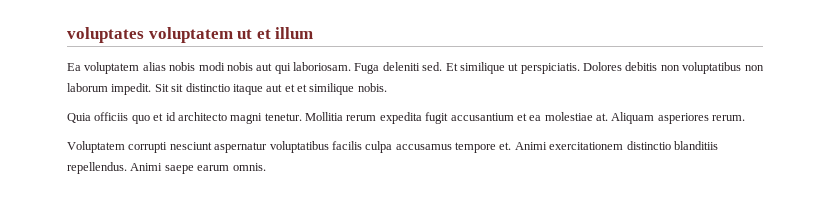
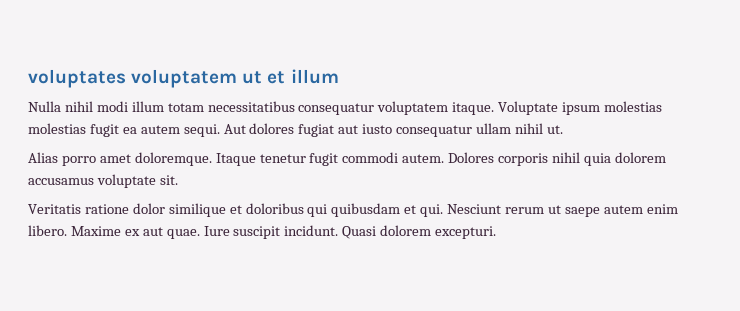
- Ea voluptatem alias nobis modi nobis aut qui laboriosam. Fuga deleniti sed. Et similique ut perspiciatis. Dolores debitis non voluptatibus non laborum impedit. Sit sit distinctio itaque aut et et similique nobis.
- Quia officiis quo et id architecto magni tenetur. Mollitia rerum expedita fugit accusantium et ea molestiae at. Aliquam asperiores rerum.
- Voluptatem corrupti nesciunt aspernatur voluptatibus facilis culpa accusamus tempore et. Animi exercitationem distinctio blanditiis repellendus. Animi saepe earum omnis.
+ Nulla nihil modi illum totam necessitatibus consequatur voluptatem itaque. Voluptate ipsum molestias molestias fugit ea autem sequi. Aut dolores fugiat aut iusto consequatur ullam nihil ut.
+ Alias porro amet doloremque. Itaque tenetur fugit commodi autem. Dolores corporis nihil quia dolorem accusamus voluptate sit.
+ Veritatis ratione dolor similique et doloribus qui quibusdam et qui. Nesciunt rerum ut saepe autem enim libero. Maxime ex aut quae. Iure suscipit incidunt. Quasi dolorem excepturi.

